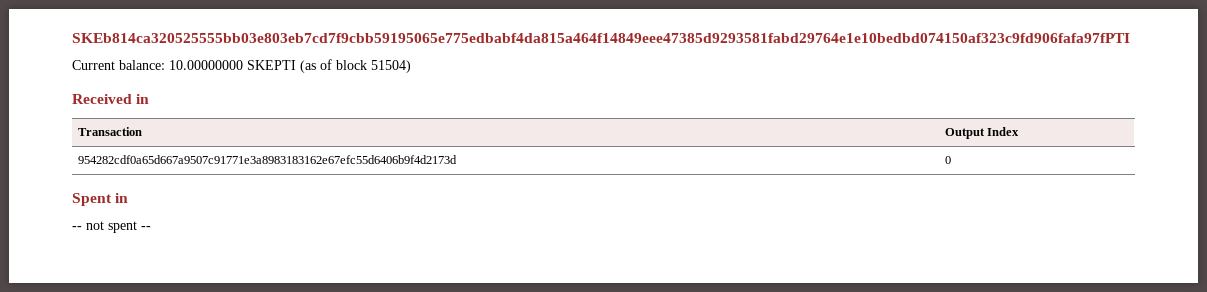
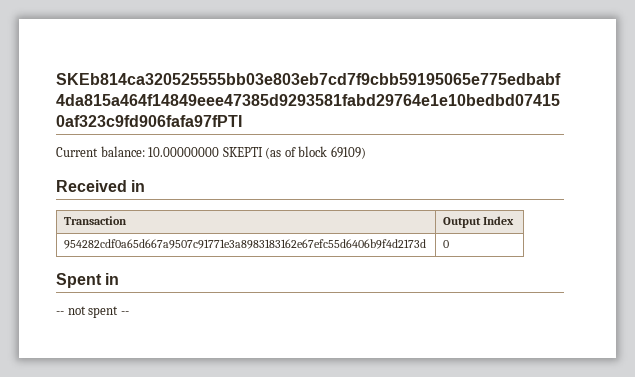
- Current balance: 10.00000000 SKEPTI (as of block 51504)
+ Current balance: 10.00000000 SKEPTI (as of block 69109)

